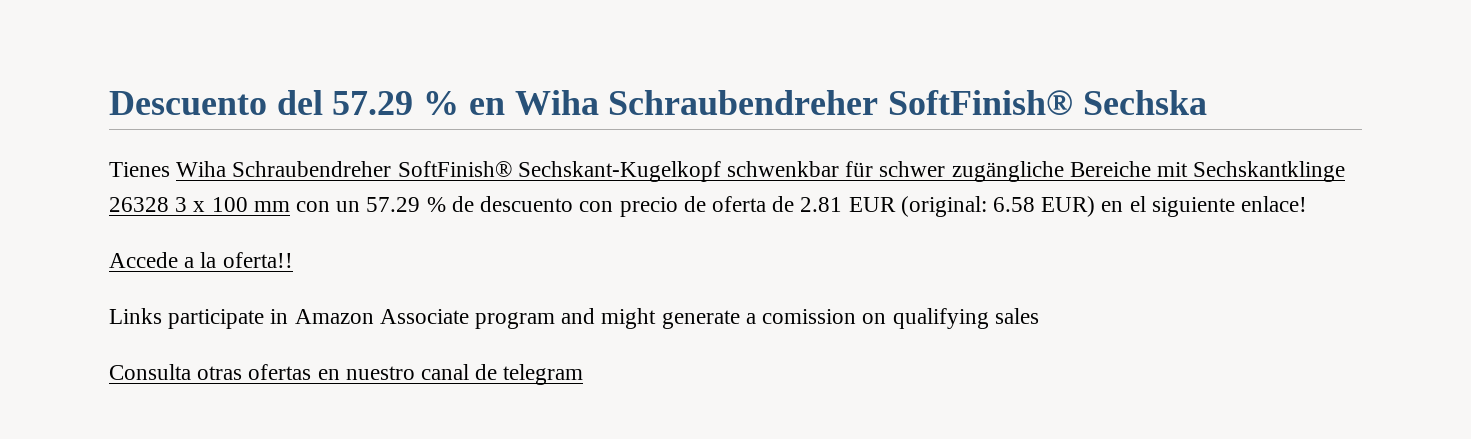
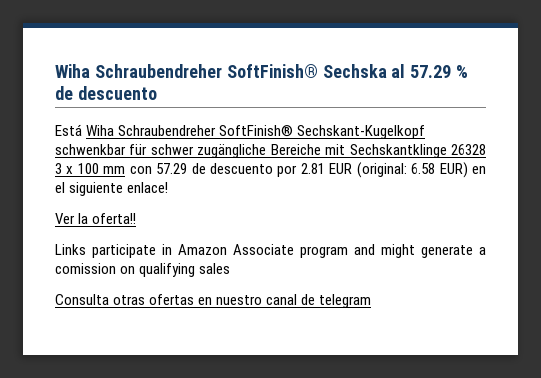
- Descuento del 57.29 % en Wiha Schraubendreher SoftFinish® Sechska
- Tienes Wiha Schraubendreher SoftFinish® Sechskant-Kugelkopf schwenkbar für schwer zugängliche Bereiche mit Sechskantklinge 26328 3 x 100 mm con un 57.29 % de descuento con precio de oferta de 2.81 EUR (original: 6.58 EUR) en el siguiente enlace!
+ Wiha Schraubendreher SoftFinish® Sechska al 57.29 % de descuento
+ Está Wiha Schraubendreher SoftFinish® Sechskant-Kugelkopf schwenkbar für schwer zugängliche Bereiche mit Sechskantklinge 26328 3 x 100 mm con 57.29 de descuento por 2.81 EUR (original: 6.58 EUR) en el siguiente enlace!
- Accede a la oferta!!
+ Ver la oferta!!

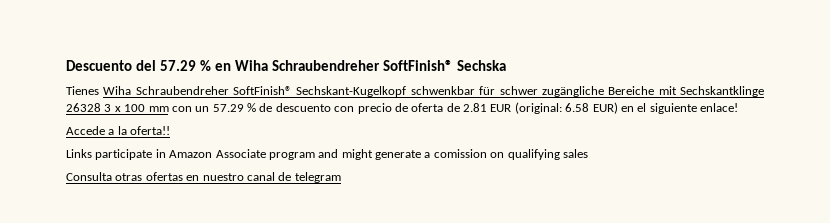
- Wiha Schraubendreher SoftFinish® Sechska al 57.29 % de descuento
- Está Wiha Schraubendreher SoftFinish® Sechskant-Kugelkopf schwenkbar für schwer zugängliche Bereiche mit Sechskantklinge 26328 3 x 100 mm con 57.29 de descuento por 2.81 EUR (original: 6.58 EUR) en el siguiente enlace!
+ Descuento del 57.29 % en Wiha Schraubendreher SoftFinish® Sechska
+ Tienes Wiha Schraubendreher SoftFinish® Sechskant-Kugelkopf schwenkbar für schwer zugängliche Bereiche mit Sechskantklinge 26328 3 x 100 mm con un 57.29 % de descuento con precio de oferta de 2.81 EUR (original: 6.58 EUR) en el siguiente enlace!
- Ver la oferta!!
+ Accede a la oferta!!

